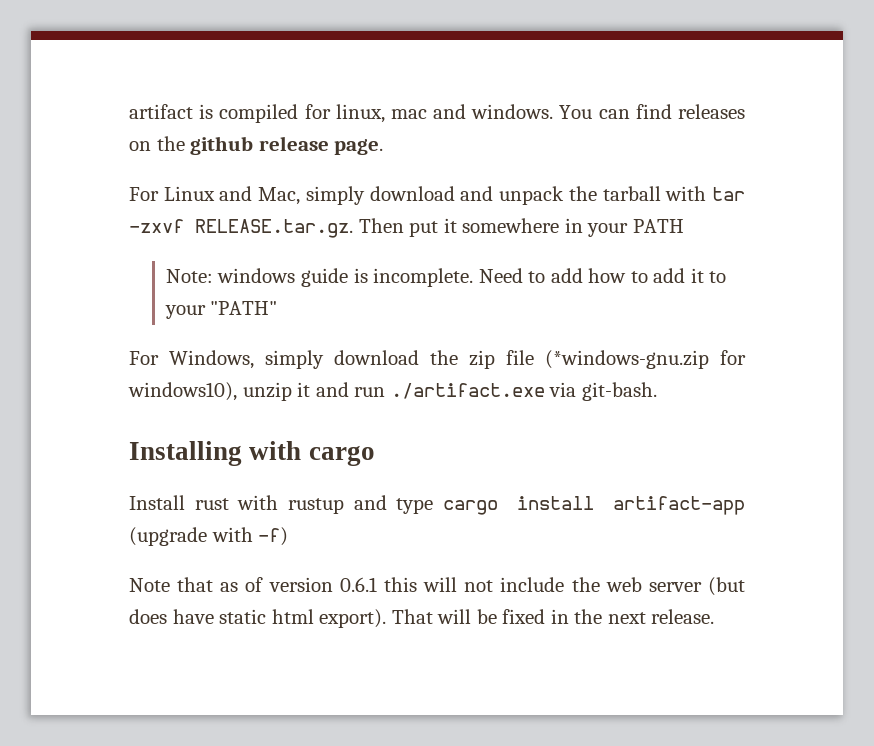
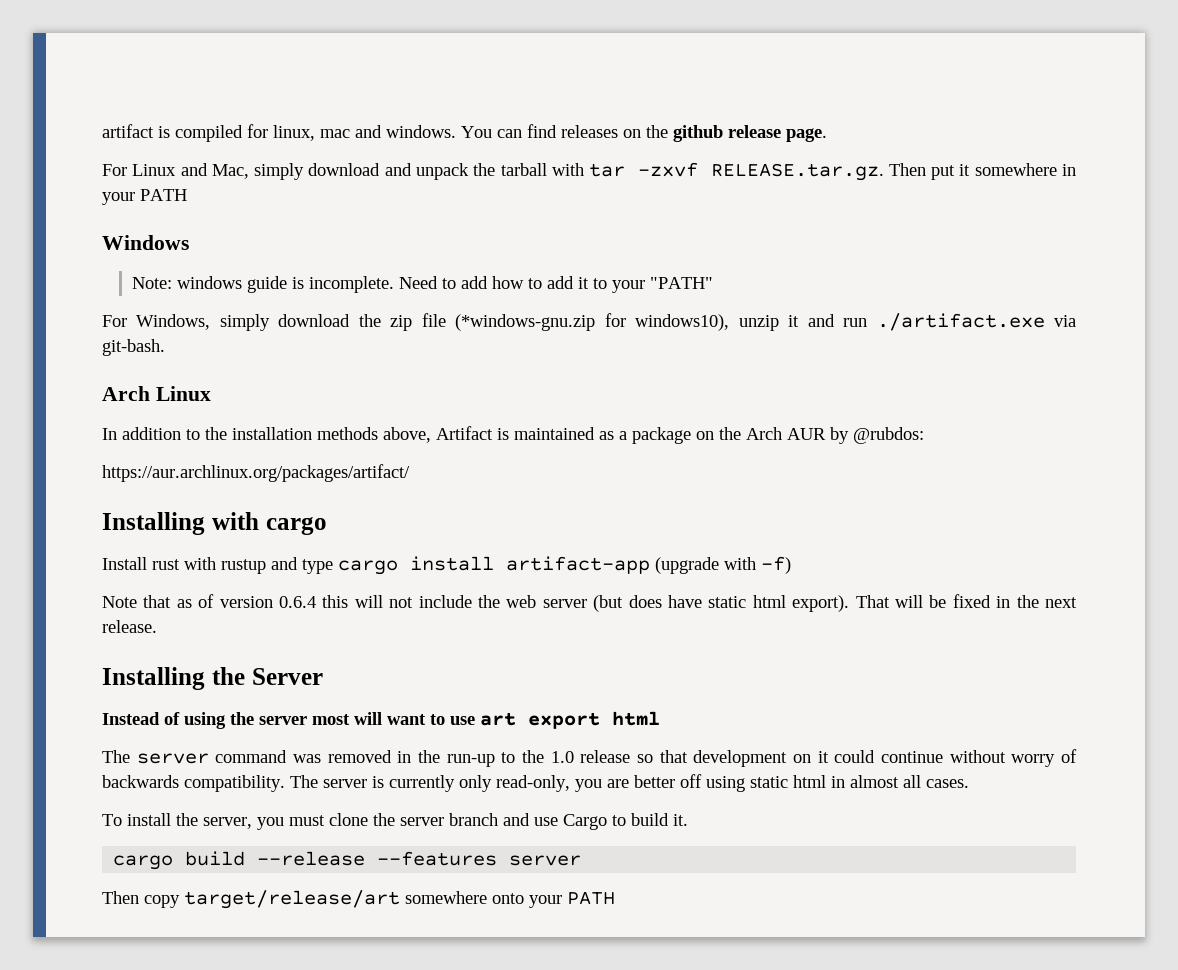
+ Windows
+ Arch Linux
+ In addition to the installation methods above, Artifact is maintained as a package on the Arch AUR by @rubdos:
+ https://aur.archlinux.org/packages/artifact/
- Note that as of version 0.6.1 this will not include the web server (but does have static html export).
+ Note that as of version 0.6.4 this will not include the web server (but does have static html export).
+ Installing the Server
+ Instead of using the server most will want to use art export html
+ The server command was removed in the run-up to the 1.0 release so that development on it could continue without worry of backwards compatibility. The server is currently only read-only, you are better off using static html in almost all cases.
+ To install the server, you must clone the server branch and use Cargo to build it.
+ cargo build --release --features server
+ Then copy target/release/art somewhere onto your PATH

